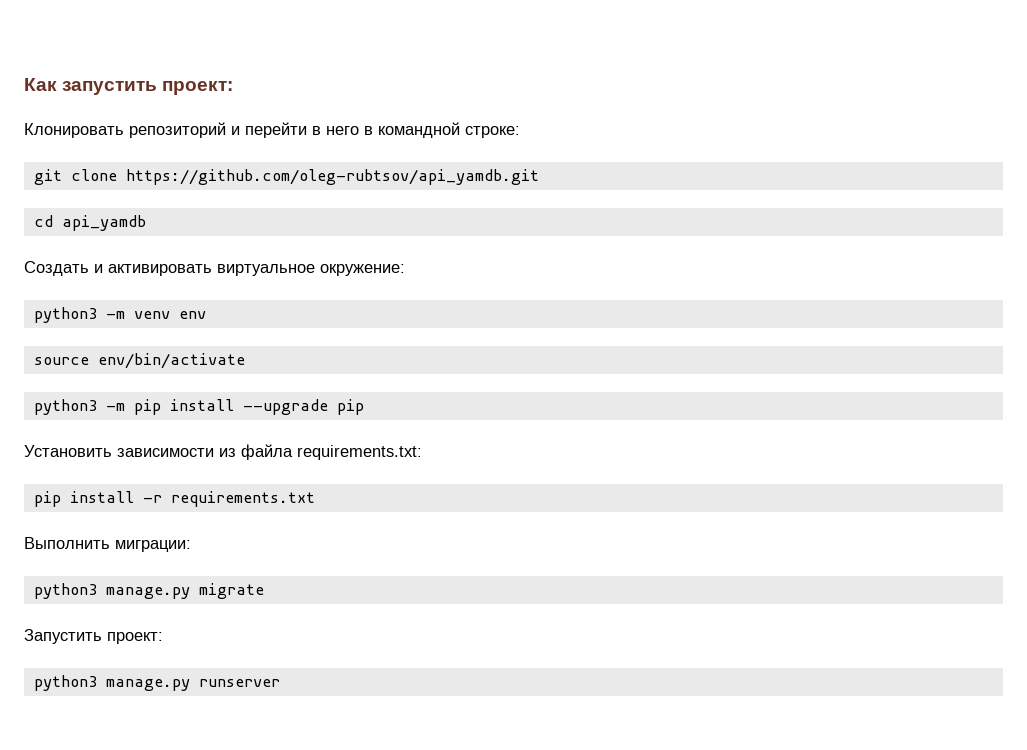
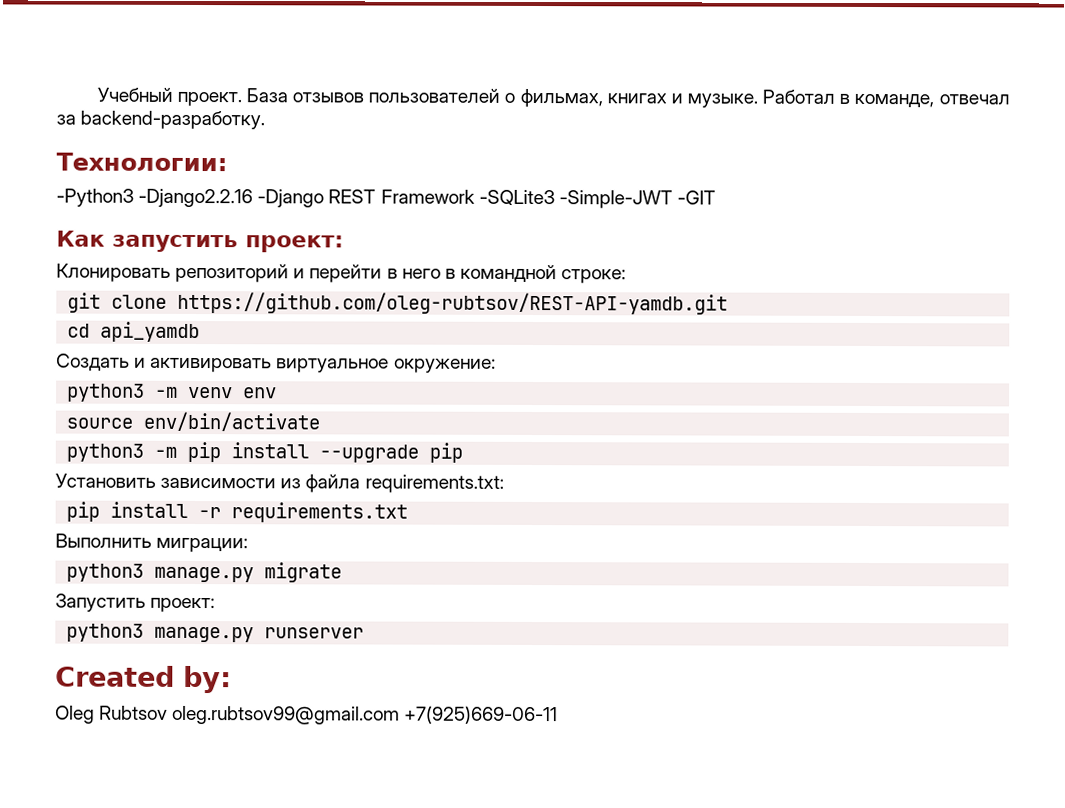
+ Учебный проект. База отзывов пользователей о фильмах, книгах и музыке. Работал в команде, отвечал за backend-разработку.
+ Технологии:
+ -Python3 -Django2.2.16 -Django REST Framework -SQLite3 -Simple-JWT -GIT
- git clone https://github.com/oleg-rubtsov/api_yamdb.git
+ git clone https://github.com/oleg-rubtsov/REST-API-yamdb.git
+ Created by:
+ Oleg Rubtsov oleg.rubtsov99@gmail.com +7(925)669-06-11

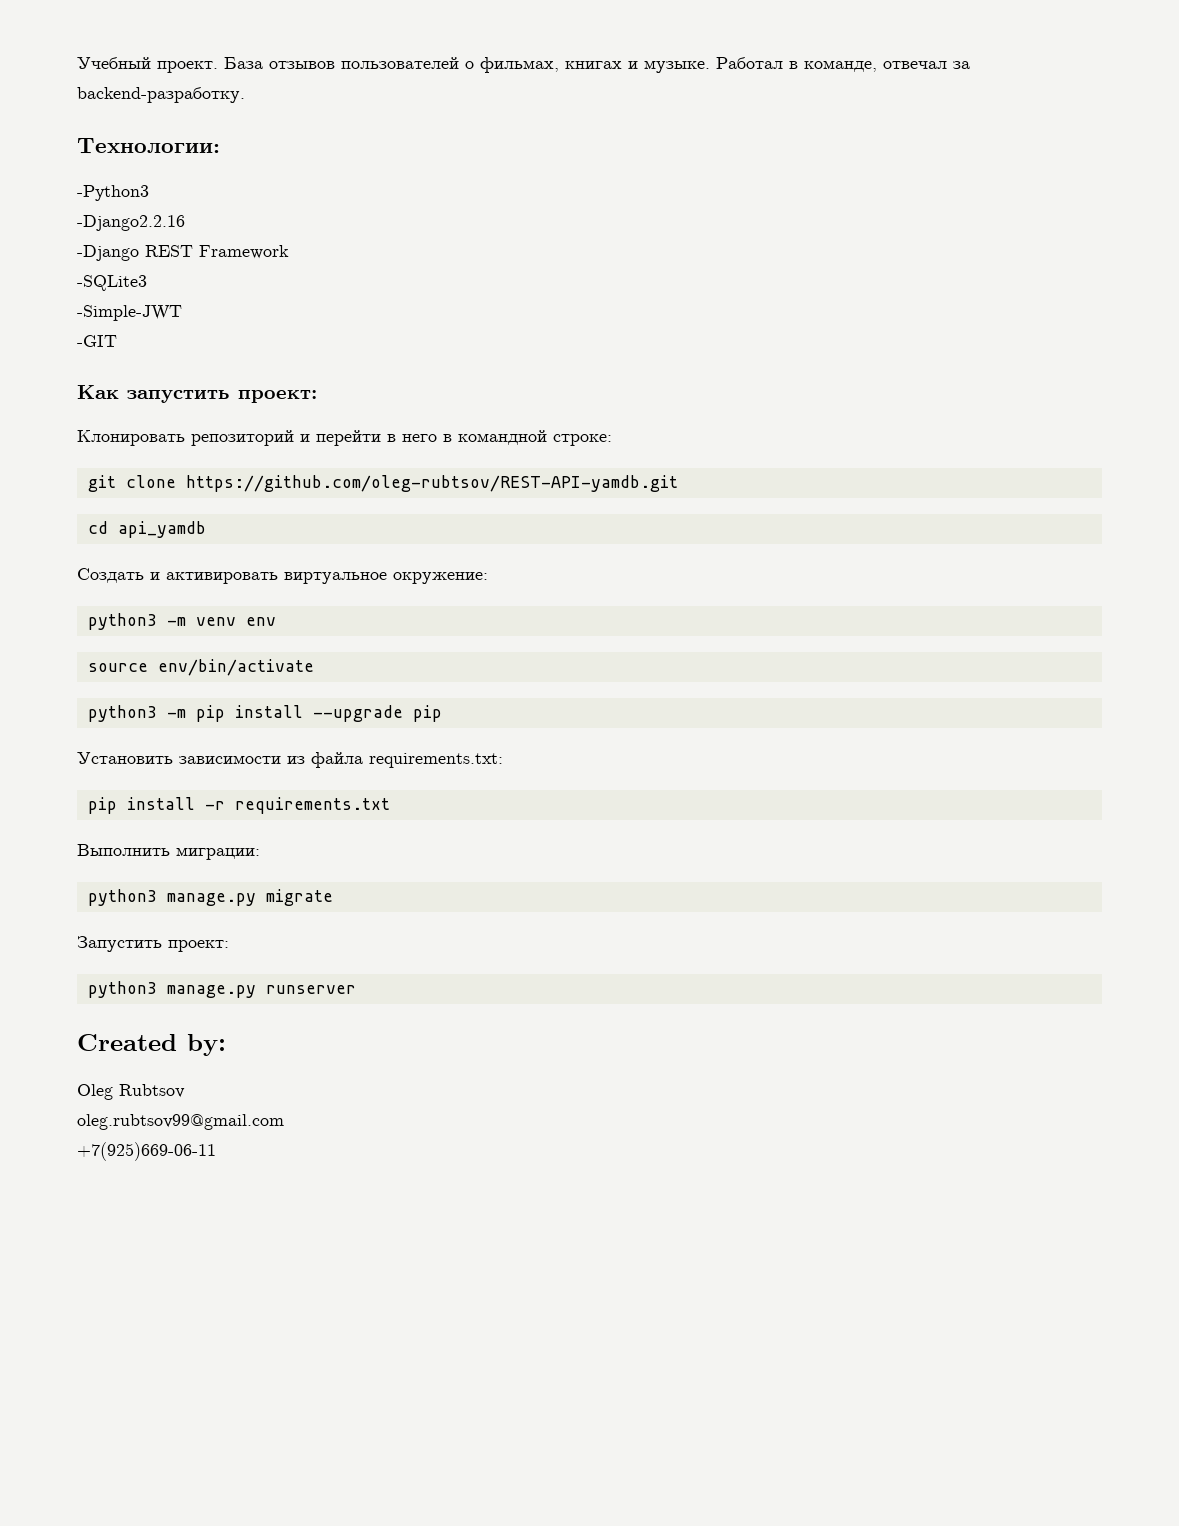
- -Python3 -Django2.2.16 -Django REST Framework -SQLite3 -Simple-JWT -GIT
+ -Python3
+ -Django2.2.16
+ -Django REST Framework
+ -SQLite3
+ -Simple-JWT
+ -GIT
- Oleg Rubtsov oleg.rubtsov99@gmail.com +7(925)669-06-11
+ Oleg Rubtsov
+ oleg.rubtsov99@gmail.com
+ +7(925)669-06-11

